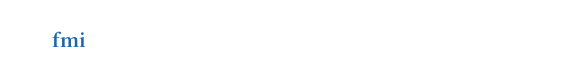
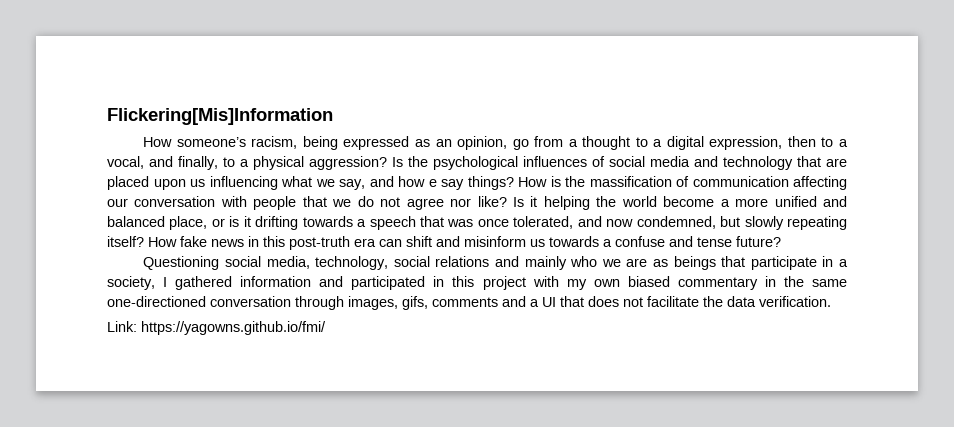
- fmi
+ Flickering[Mis]Information
+ How someone’s racism, being expressed as an opinion, go from a thought to a digital expression, then to a vocal, and finally, to a physical aggression? Is the psychological influences of social media and technology that are placed upon us influencing what we say, and how e say things? How is the massification of communication affecting our conversation with people that we do not agree nor like? Is it helping the world become a more unified and balanced place, or is it drifting towards a speech that was once tolerated, and now condemned, but slowly repeating itself? How fake news in this post-truth era can shift and misinform us towards a confuse and tense future?
+ Questioning social media, technology, social relations and mainly who we are as beings that participate in a society, I gathered information and participated in this project with my own biased commentary in the same one-directioned conversation through images, gifs, comments and a UI that does not facilitate the data verification.
+ Link: https://yagowns.github.io/fmi/

